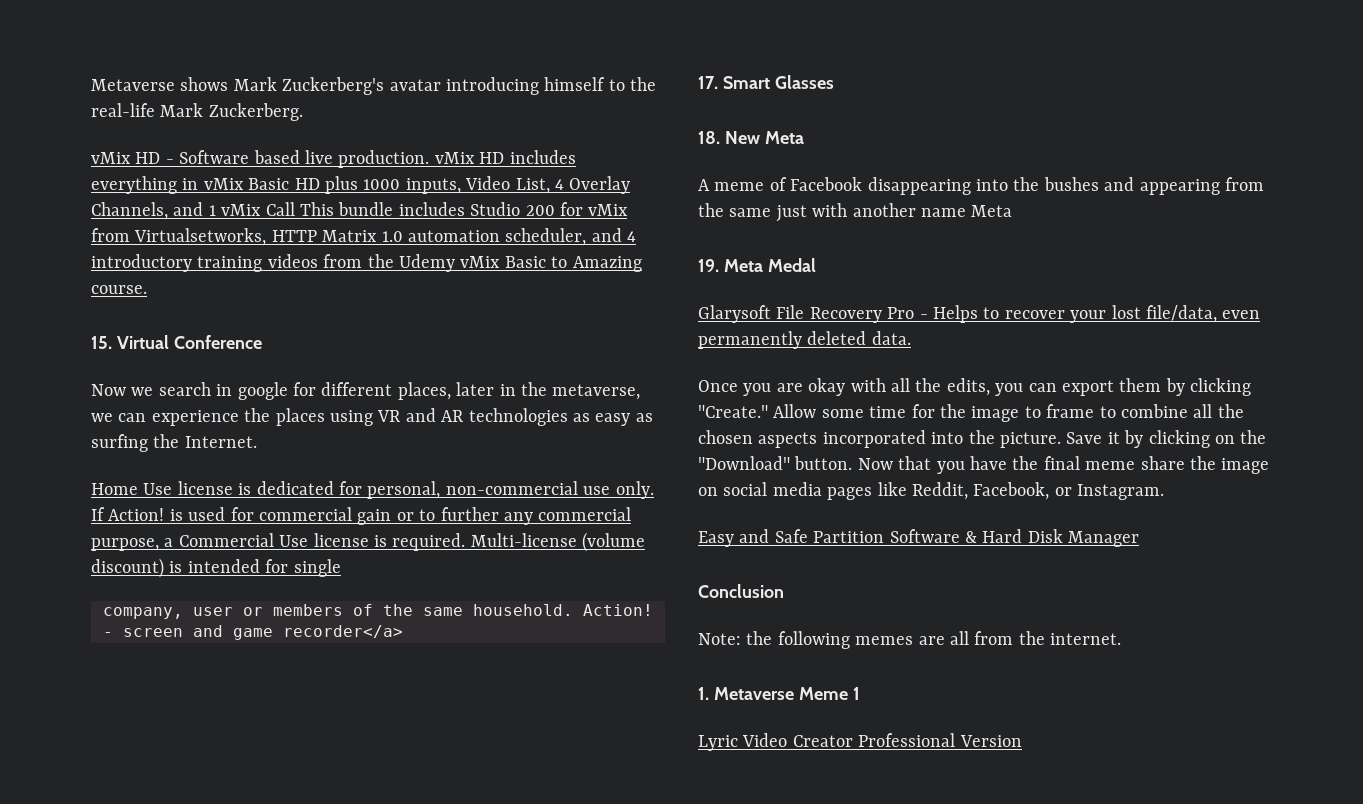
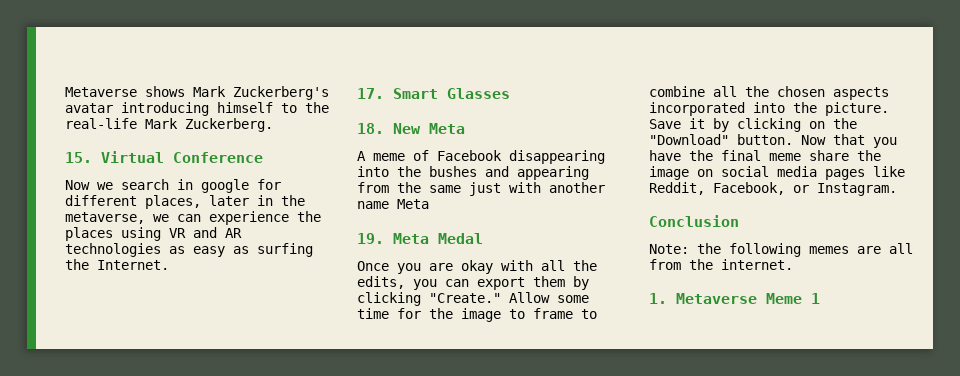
- vMix HD - Software based live production. vMix HD includes everything in vMix Basic HD plus 1000 inputs, Video List, 4 Overlay Channels, and 1 vMix Call This bundle includes Studio 200 for vMix from Virtualsetworks, HTTP Matrix 1.0 automation scheduler, and 4 introductory training videos from the Udemy vMix Basic to Amazing course.
- Home Use license is dedicated for personal, non-commercial use only. If Action! is used for commercial gain or to further any commercial purpose, a Commercial Use license is required. Multi-license (volume discount) is intended for single
- company, user or members of the same household. Action! - screen and game recorder</a>
- Glarysoft File Recovery Pro - Helps to recover your lost file/data, even permanently deleted data.
- Easy and Safe Partition Software & Hard Disk Manager
- Lyric Video Creator Professional Version

